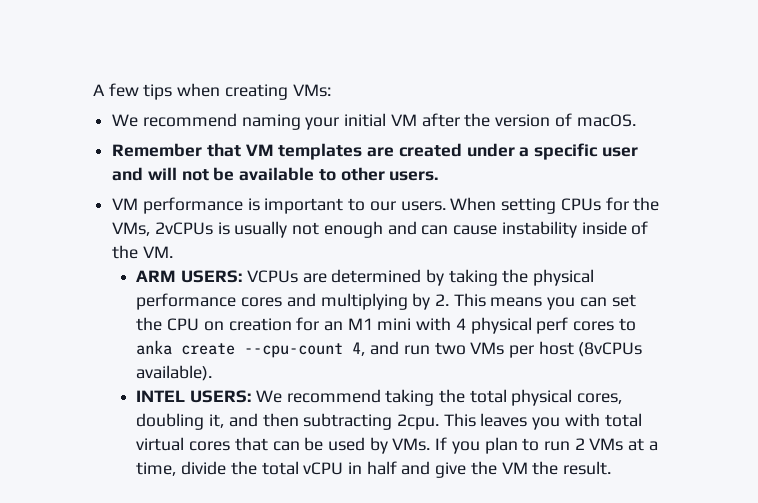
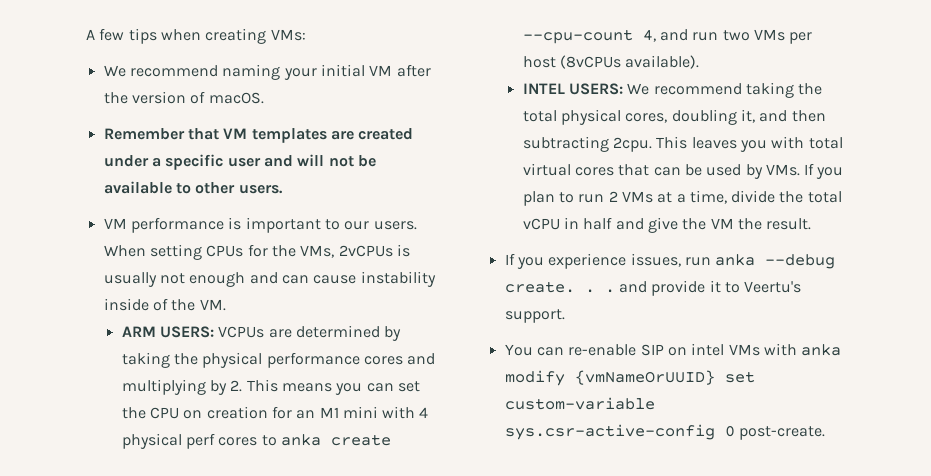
+ If you experience issues, run anka --debug create. . . and provide it to Veertu's support.
+ You can re-enable SIP on intel VMs with anka modify {vmNameOrUUID} set custom-variable sys.csr-active-config 0 post-create.

